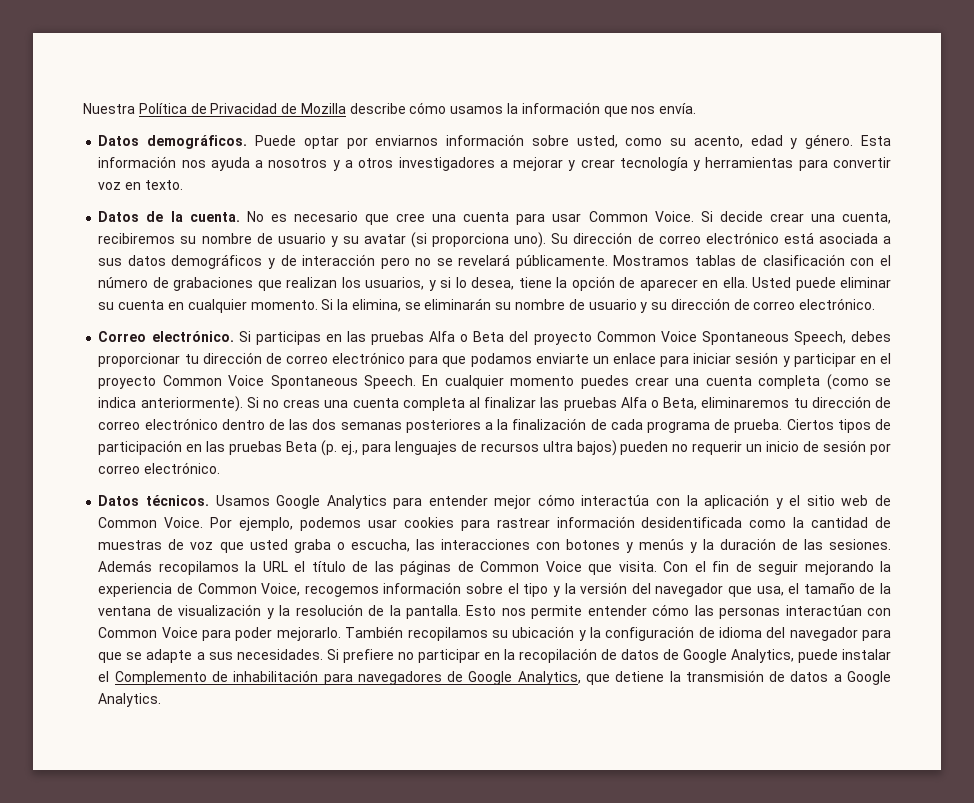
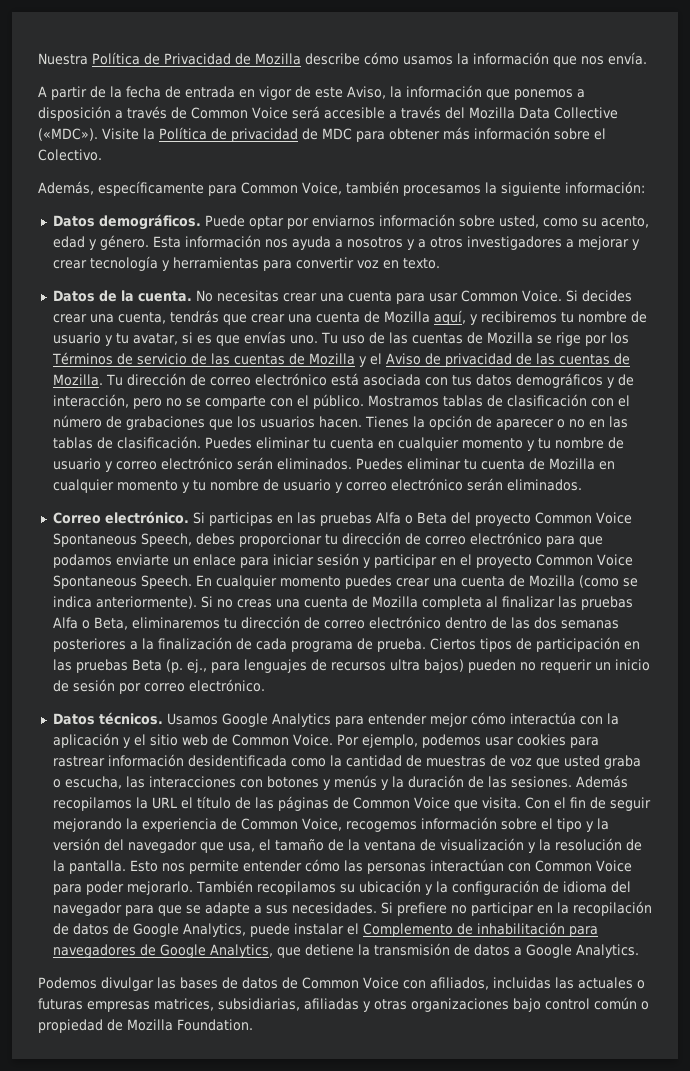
+ A partir de la fecha de entrada en vigor de este Aviso, la información que ponemos a disposición a través de Common Voice será accesible a través del Mozilla Data Collective («MDC»). Visite la Política de privacidad de MDC para obtener más información sobre el Colectivo.
+ Además, específicamente para Common Voice, también procesamos la siguiente información:
- No es necesario que cree una cuenta para usar Common Voice.
+ No necesitas crear una cuenta para usar Common Voice.
- Si decide crear una cuenta, recibiremos su nombre de usuario y su avatar (si proporciona uno). Su dirección de correo electrónico está asociada a sus datos demográficos y de interacción pero no se revelará públicamente.
+ Si decides crear una cuenta, tendrás que crear una cuenta de Mozilla aquí, y recibiremos tu nombre de usuario y tu avatar, si es que envías uno. Tu uso de las cuentas de Mozilla se rige por los Términos de servicio de las cuentas de Mozilla y el Aviso de privacidad de las cuentas de Mozilla. Tu dirección de correo electrónico está asociada con tus datos demográficos y de interacción, pero no se comparte con el público.
- Mostramos tablas de clasificación con el número de grabaciones que realizan los usuarios, y si lo desea, tiene la opción de aparecer en ella. Usted puede eliminar su cuenta en cualquier momento. Si la elimina, se eliminarán su nombre de usuario y su dirección de correo electrónico.
+ Mostramos tablas de clasificación con el número de grabaciones que los usuarios hacen. Tienes la opción de aparecer o no en las tablas de clasificación. Puedes eliminar tu cuenta en cualquier momento y tu nombre de usuario y correo electrónico serán eliminados. Puedes eliminar tu cuenta de Mozilla en cualquier momento y tu nombre de usuario y correo electrónico serán eliminados.
- En cualquier momento puedes crear una cuenta completa (como se indica anteriormente).
+ En cualquier momento puedes crear una cuenta de Mozilla (como se indica anteriormente).
- Si no creas una cuenta completa al finalizar las pruebas Alfa o Beta, eliminaremos tu dirección de correo electrónico dentro de las dos semanas posteriores a la finalización de cada programa de prueba.
+ Si no creas una cuenta de Mozilla completa al finalizar las pruebas Alfa o Beta, eliminaremos tu dirección de correo electrónico dentro de las dos semanas posteriores a la finalización de cada programa de prueba.
+ Podemos divulgar las bases de datos de Common Voice con afiliados, incluidas las actuales o futuras empresas matrices, subsidiarias, afiliadas y otras organizaciones bajo control común o propiedad de Mozilla Foundation.

